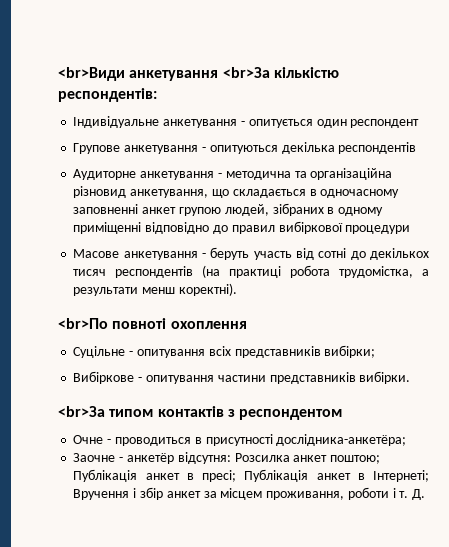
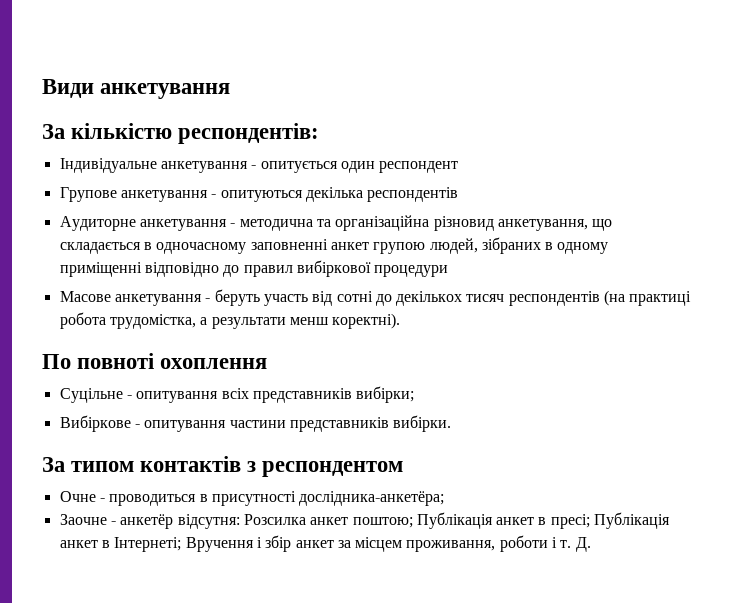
- <br>Види анкетування <br>За кількістю респондентів:
+ Види анкетування
+ За кількістю респондентів:
- <br>По повноті охоплення
+ По повноті охоплення
- <br>За типом контактів з респондентом
+ За типом контактів з респондентом

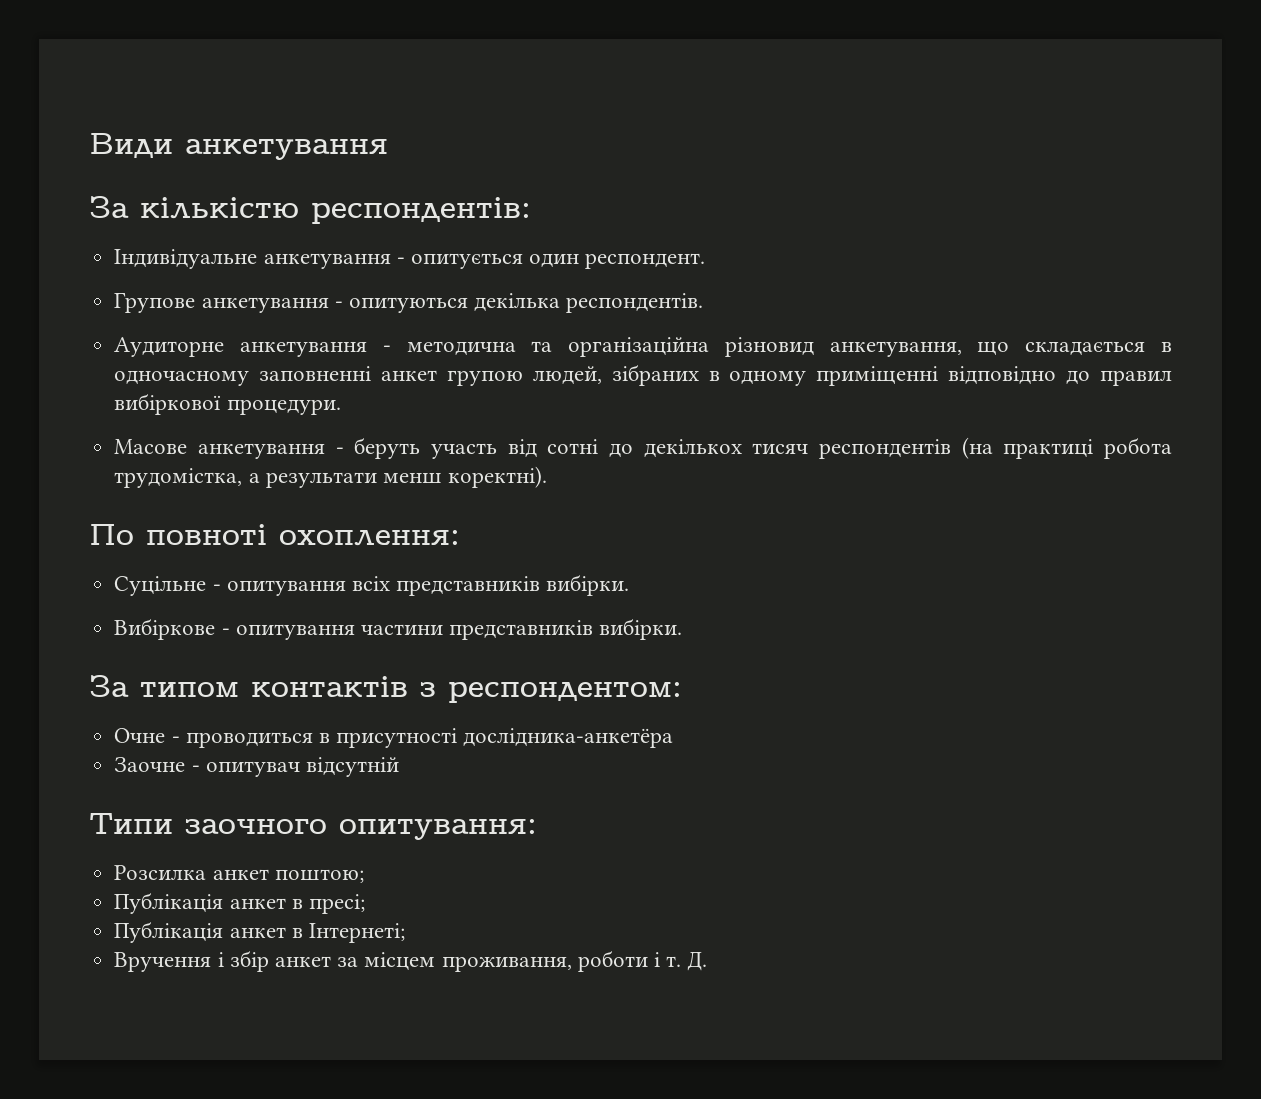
- Індивідуальне анкетування - опитується один респондент
+ Індивідуальне анкетування - опитується один респондент.
- Групове анкетування - опитуються декілька респондентів
+ Групове анкетування - опитуються декілька респондентів.
- Аудиторне анкетування - методична та організаційна різновид анкетування, що складається в одночасному заповненні анкет групою людей, зібраних в одному приміщенні відповідно до правил вибіркової процедури
+ Аудиторне анкетування - методична та організаційна різновид анкетування, що складається в одночасному заповненні анкет групою людей, зібраних в одному приміщенні відповідно до правил вибіркової процедури.
- По повноті охоплення
+ По повноті охоплення:
- Суцільне - опитування всіх представників вибірки;
+ Суцільне - опитування всіх представників вибірки.
- За типом контактів з респондентом
+ За типом контактів з респондентом:
- Очне - проводиться в присутності дослідника-анкетёра;
+ Очне - проводиться в присутності дослідника-анкетёра
- Заочне - анкетёр відсутня: Розсилка анкет поштою; Публікація анкет в пресі; Публікація анкет в Інтернеті; Вручення і збір анкет за місцем проживання, роботи і т. Д.
+ Заочне - опитувач відсутній
+ Типи заочного опитування:
+ Розсилка анкет поштою;
+ Публікація анкет в пресі;
+ Публікація анкет в Інтернеті;
+ Вручення і збір анкет за місцем проживання, роботи і т. Д.

